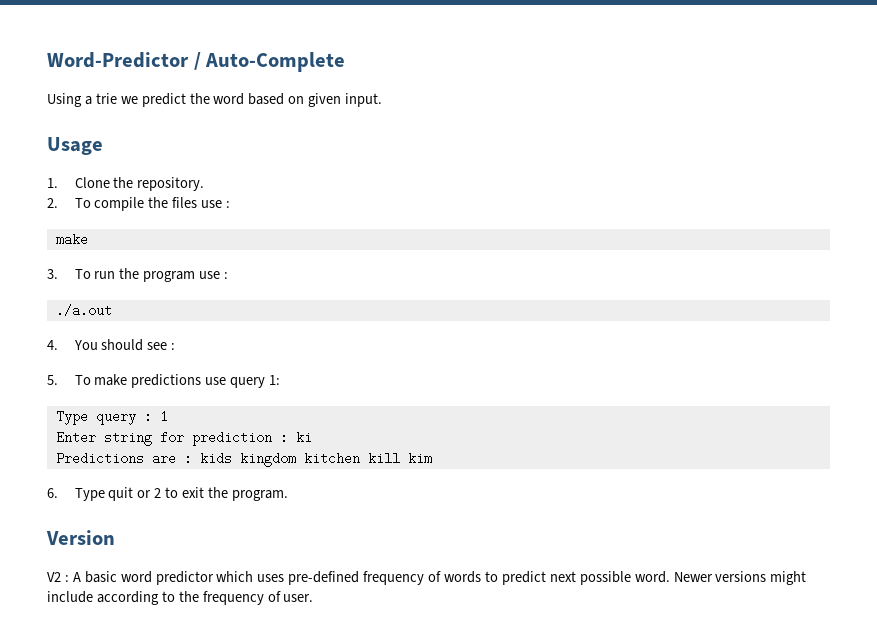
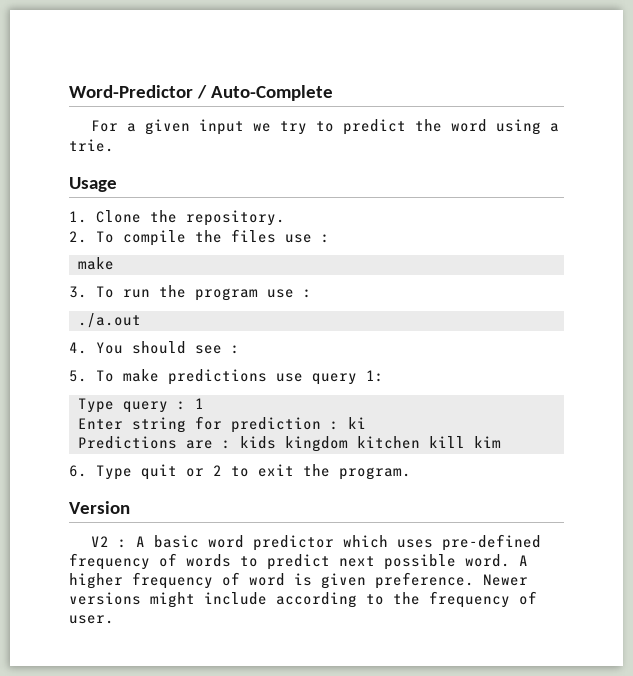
- Using a trie we predict the word based on given input.
+ For a given input we try to predict the word using a trie.
+ A higher frequency of word is given preference.

